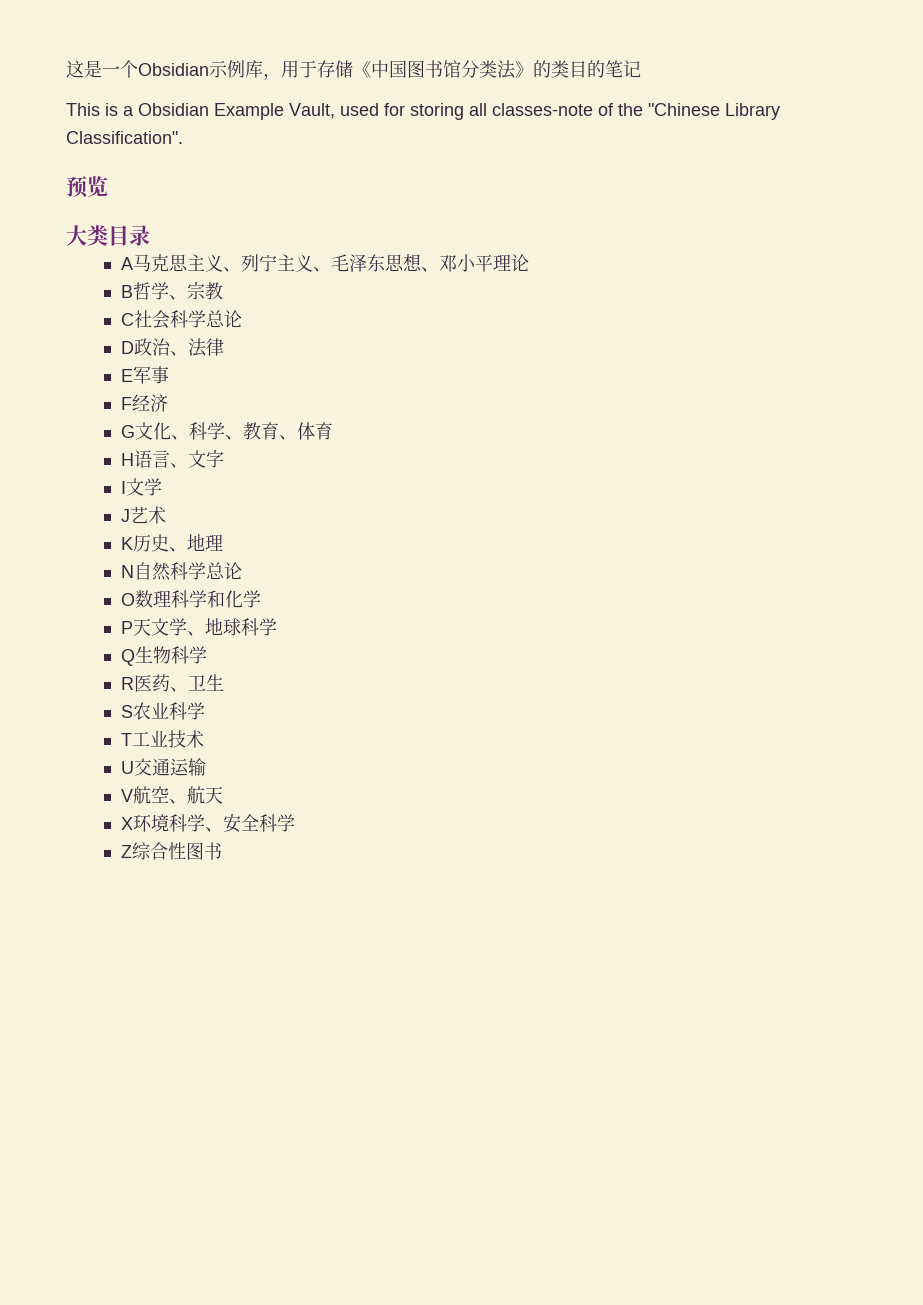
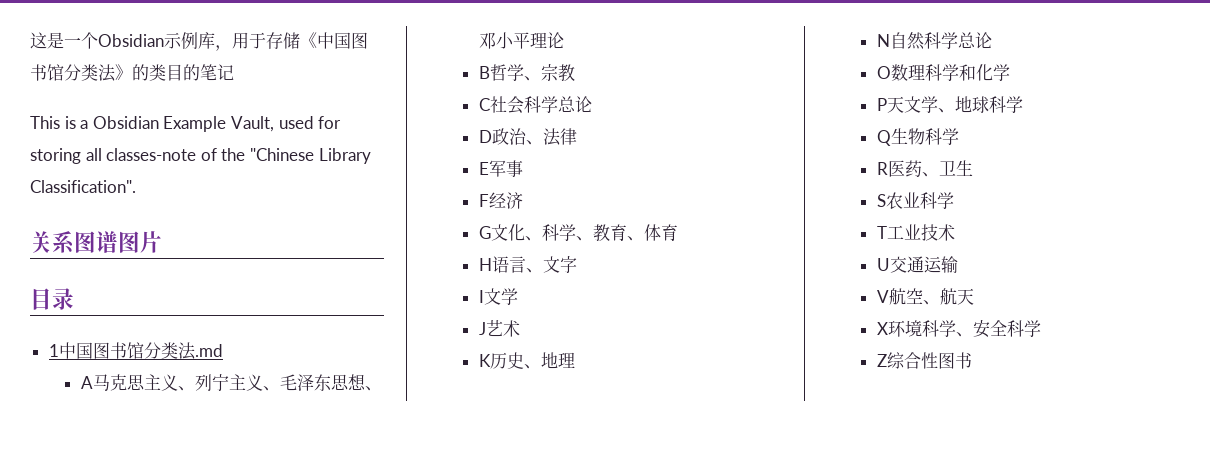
- 预览
- 大类目录
+ 关系图谱图片
+ 目录
+ 1中国图书馆分类法.md

